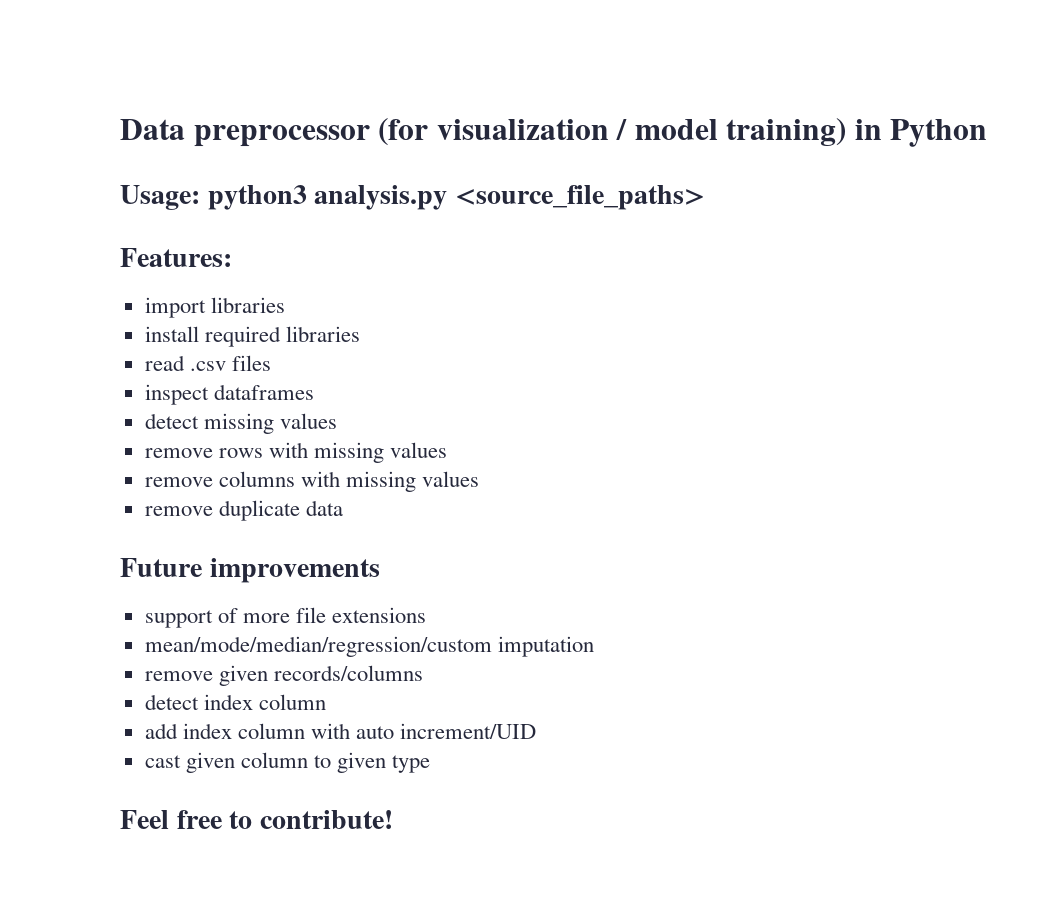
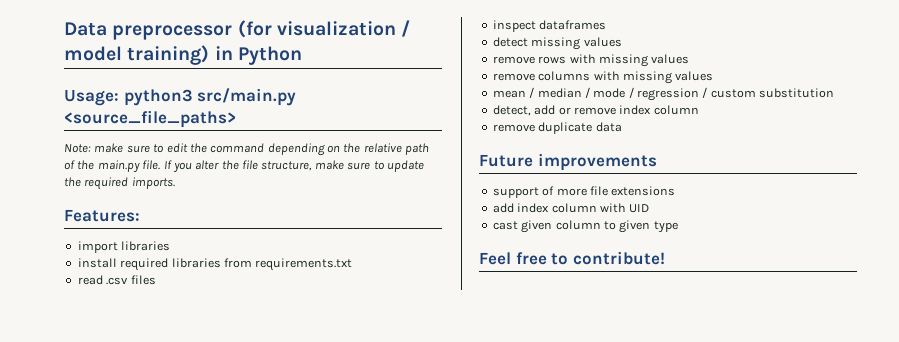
- Usage: python3 analysis.py <source_file_paths>
+ Usage: python3 src/main.py <source_file_paths>
+ Note: make sure to edit the command depending on the relative path of the main.py file. If you alter the file structure, make sure to update the required imports.
- install required libraries
+ install required libraries from requirements.txt
+ mean / median / mode / regression / custom substitution
+ detect, add or remove index column
- mean/mode/median/regression/custom imputation
- remove given records/columns
- detect index column
- add index column with auto increment/UID
+ add index column with UID

